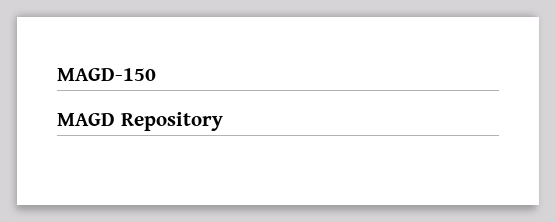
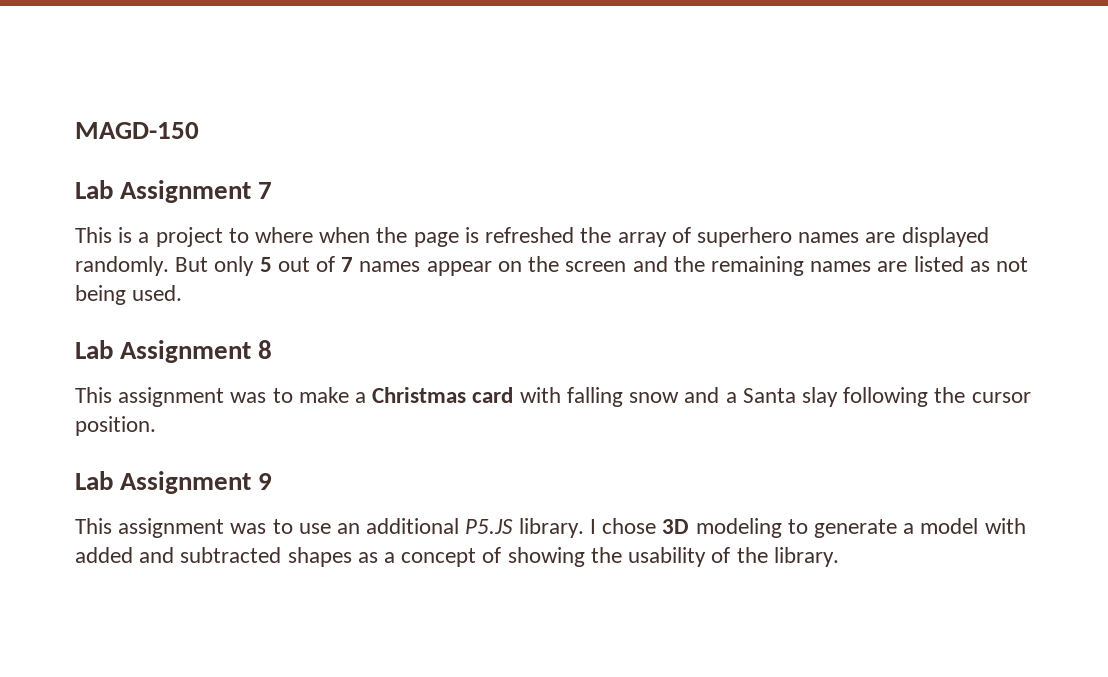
- MAGD Repository
+ Lab Assignment 7
+ This is a project to where when the page is refreshed the array of superhero names are displayed randomly. But only 5 out of 7 names appear on the screen and the remaining names are listed as not being used.
+ Lab Assignment 8
+ This assignment was to make a Christmas card with falling snow and a Santa slay following the cursor position.
+ Lab Assignment 9
+ This assignment was to use an additional P5.JS library. I chose 3D modeling to generate a model with added and subtracted shapes as a concept of showing the usability of the library.

